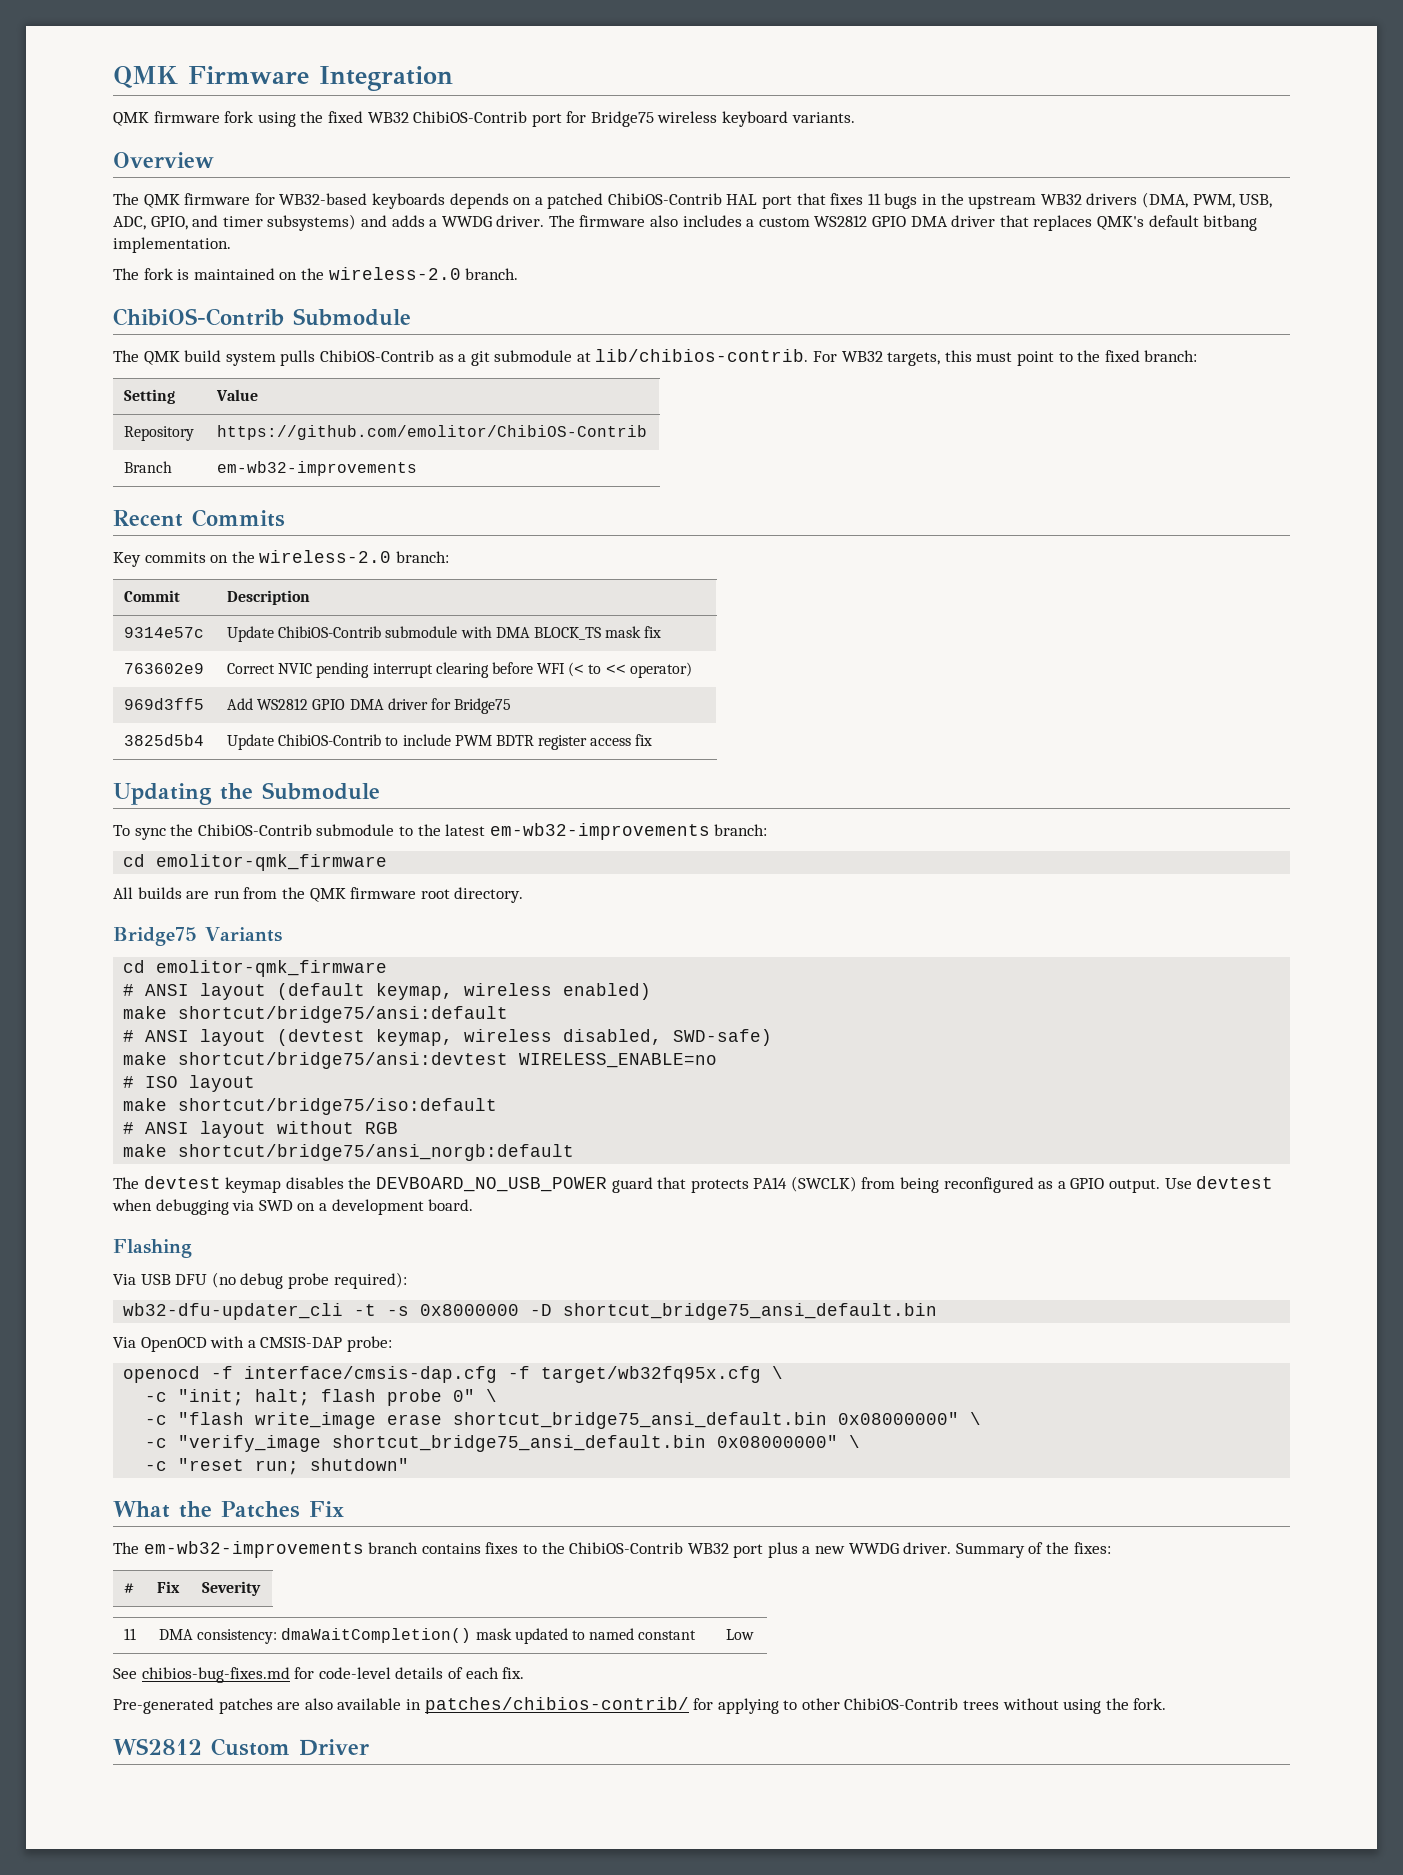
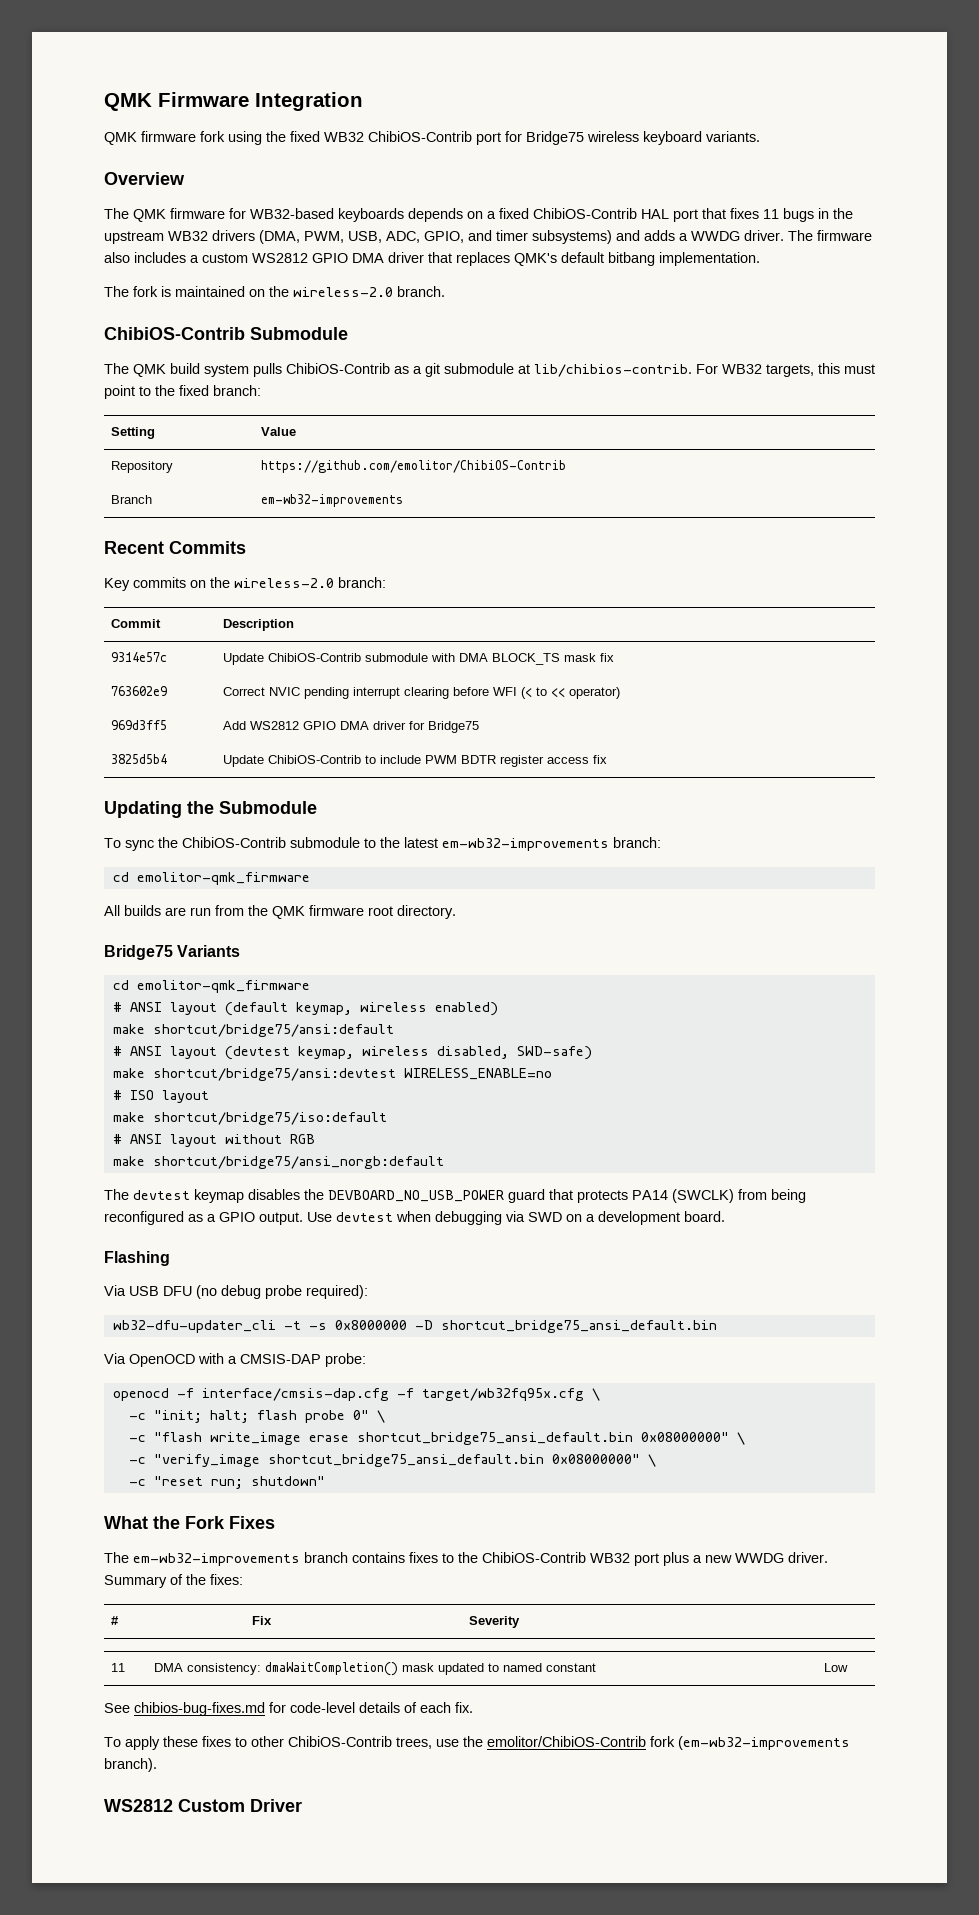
- The QMK firmware for WB32-based keyboards depends on a patched ChibiOS-Contrib HAL port that fixes 11 bugs in the upstream WB32 drivers (DMA, PWM, USB, ADC, GPIO, and timer subsystems) and adds a WWDG driver.
+ The QMK firmware for WB32-based keyboards depends on a fixed ChibiOS-Contrib HAL port that fixes 11 bugs in the upstream WB32 drivers (DMA, PWM, USB, ADC, GPIO, and timer subsystems) and adds a WWDG driver.
- What the Patches Fix
+ What the Fork Fixes
- Pre-generated patches are also available in patches/chibios-contrib/ for applying to other ChibiOS-Contrib trees without using the fork.
+ To apply these fixes to other ChibiOS-Contrib trees, use the emolitor/ChibiOS-Contrib fork (em-wb32-improvements branch).

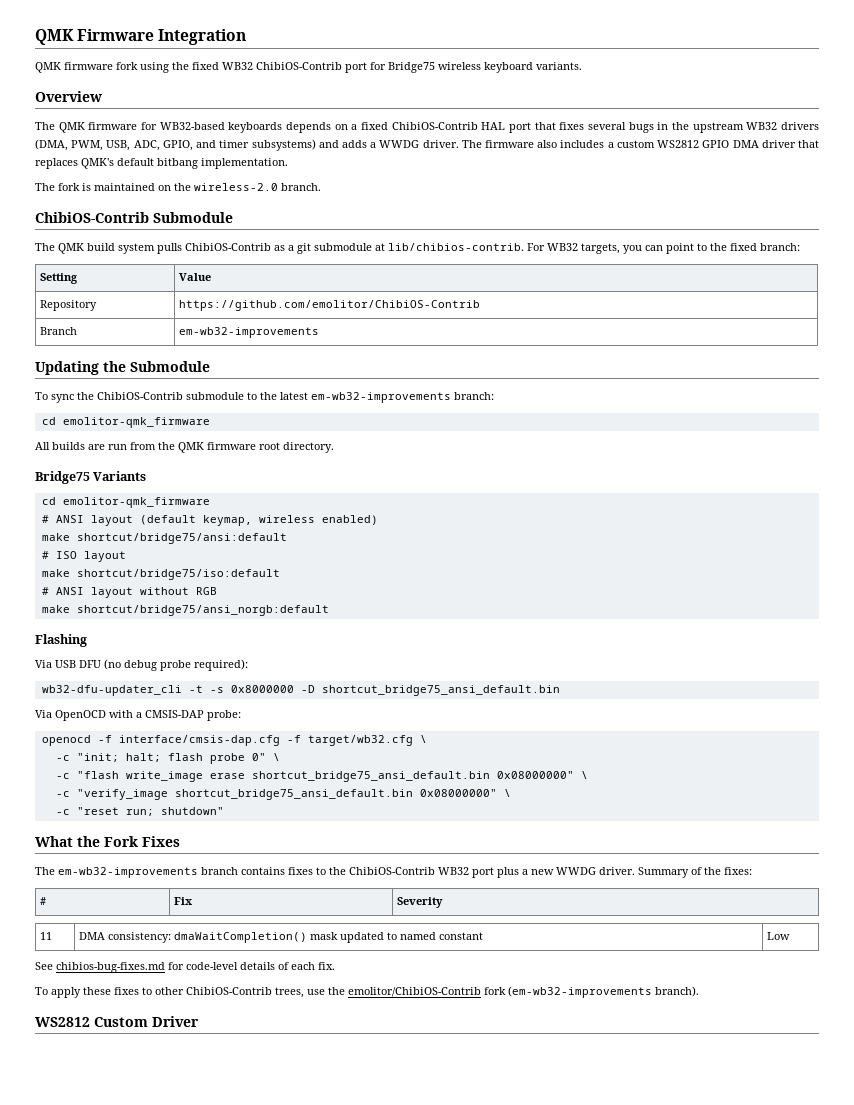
- The QMK firmware for WB32-based keyboards depends on a fixed ChibiOS-Contrib HAL port that fixes 11 bugs in the upstream WB32 drivers (DMA, PWM, USB, ADC, GPIO, and timer subsystems) and adds a WWDG driver.
+ The QMK firmware for WB32-based keyboards depends on a fixed ChibiOS-Contrib HAL port that fixes several bugs in the upstream WB32 drivers (DMA, PWM, USB, ADC, GPIO, and timer subsystems) and adds a WWDG driver.
- For WB32 targets, this must point to the fixed branch:
+ For WB32 targets, you can point to the fixed branch:
- Recent Commits
- Key commits on the wireless-2.0 branch:
- Commit | Description
- 9314e57c | Update ChibiOS-Contrib submodule with DMA BLOCK_TS mask fix
- 763602e9 | Correct NVIC pending interrupt clearing before WFI (< to << operator)
- 969d3ff5 | Add WS2812 GPIO DMA driver for Bridge75
- 3825d5b4 | Update ChibiOS-Contrib to include PWM BDTR register access fix
- # ANSI layout (devtest keymap, wireless disabled, SWD-safe)
- make shortcut/bridge75/ansi:devtest WIRELESS_ENABLE=no
- The devtest keymap disables the DEVBOARD_NO_USB_POWER guard that protects PA14 (SWCLK) from being reconfigured as a GPIO output. Use devtest when debugging via SWD on a development board.
- openocd -f interface/cmsis-dap.cfg -f target/wb32fq95x.cfg \
+ openocd -f interface/cmsis-dap.cfg -f target/wb32.cfg \

